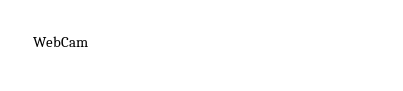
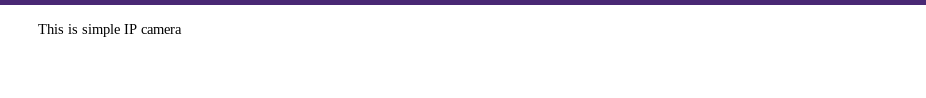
- WebCam
+ This is simple IP camera

